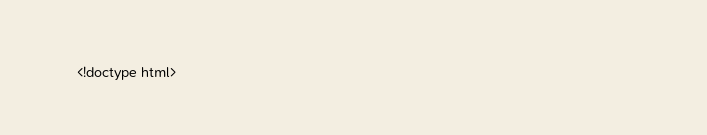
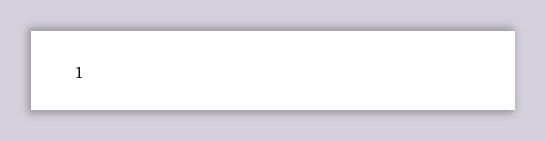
- <!doctype html>
+ 1

